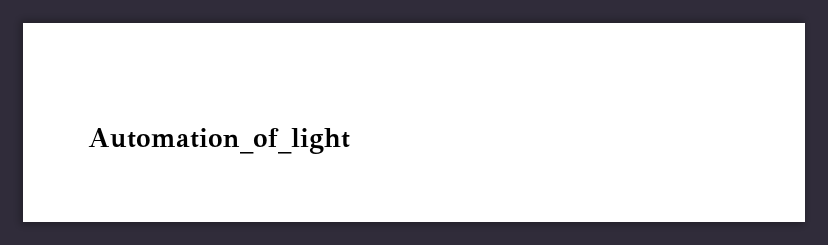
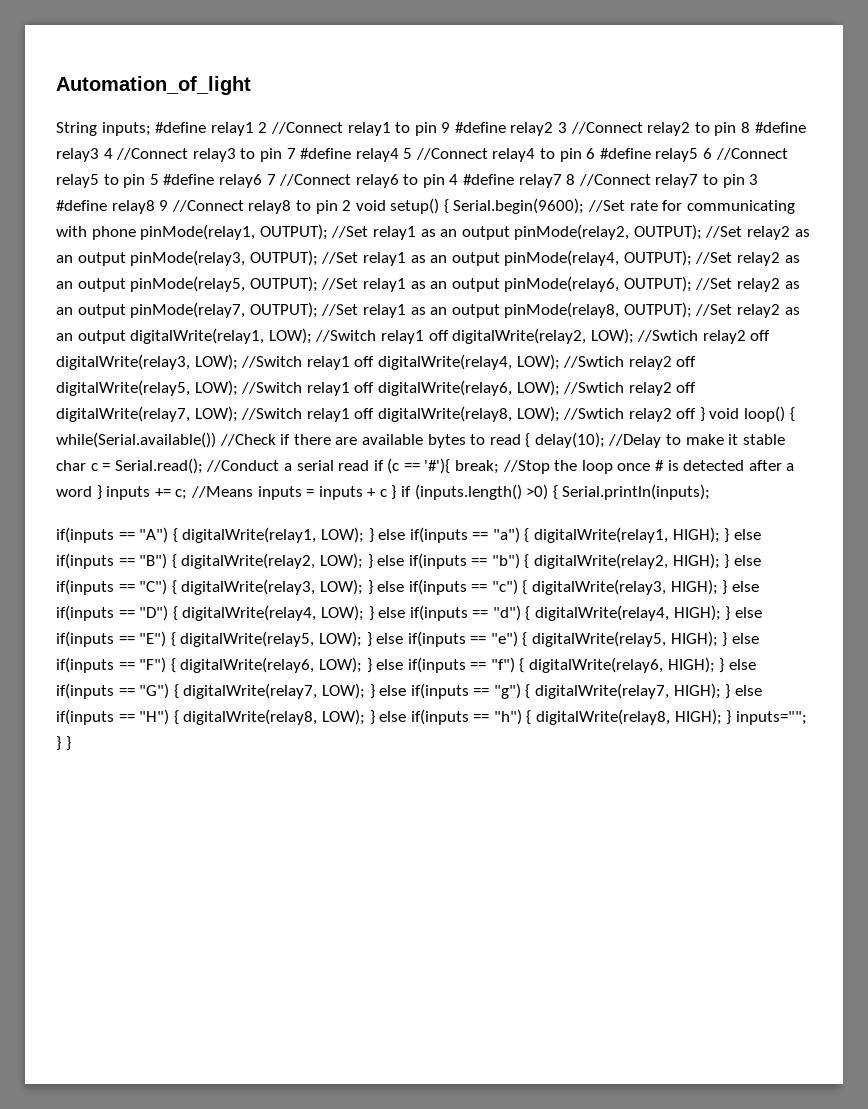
+ String inputs; #define relay1 2 //Connect relay1 to pin 9 #define relay2 3 //Connect relay2 to pin 8 #define relay3 4 //Connect relay3 to pin 7 #define relay4 5 //Connect relay4 to pin 6 #define relay5 6 //Connect relay5 to pin 5 #define relay6 7 //Connect relay6 to pin 4 #define relay7 8 //Connect relay7 to pin 3 #define relay8 9 //Connect relay8 to pin 2 void setup() { Serial.begin(9600); //Set rate for communicating with phone pinMode(relay1, OUTPUT); //Set relay1 as an output pinMode(relay2, OUTPUT); //Set relay2 as an output pinMode(relay3, OUTPUT); //Set relay1 as an output pinMode(relay4, OUTPUT); //Set relay2 as an output pinMode(relay5, OUTPUT); //Set relay1 as an output pinMode(relay6, OUTPUT); //Set relay2 as an output pinMode(relay7, OUTPUT); //Set relay1 as an output pinMode(relay8, OUTPUT); //Set relay2 as an output digitalWrite(relay1, LOW); //Switch relay1 off digitalWrite(relay2, LOW); //Swtich relay2 off digitalWrite(relay3, LOW); //Switch relay1 off digitalWrite(relay4, LOW); //Swtich relay2 off digitalWrite(relay5, LOW); //Switch relay1 off digitalWrite(relay6, LOW); //Swtich relay2 off digitalWrite(relay7, LOW); //Switch relay1 off digitalWrite(relay8, LOW); //Swtich relay2 off } void loop() { while(Serial.available()) //Check if there are available bytes to read { delay(10); //Delay to make it stable char c = Serial.read(); //Conduct a serial read if (c == '#'){ break; //Stop the loop once # is detected after a word } inputs += c; //Means inputs = inputs + c } if (inputs.length() >0) { Serial.println(inputs);
+ if(inputs == "A") { digitalWrite(relay1, LOW); } else if(inputs == "a") { digitalWrite(relay1, HIGH); } else if(inputs == "B") { digitalWrite(relay2, LOW); } else if(inputs == "b") { digitalWrite(relay2, HIGH); } else if(inputs == "C") { digitalWrite(relay3, LOW); } else if(inputs == "c") { digitalWrite(relay3, HIGH); } else if(inputs == "D") { digitalWrite(relay4, LOW); } else if(inputs == "d") { digitalWrite(relay4, HIGH); } else if(inputs == "E") { digitalWrite(relay5, LOW); } else if(inputs == "e") { digitalWrite(relay5, HIGH); } else if(inputs == "F") { digitalWrite(relay6, LOW); } else if(inputs == "f") { digitalWrite(relay6, HIGH); } else if(inputs == "G") { digitalWrite(relay7, LOW); } else if(inputs == "g") { digitalWrite(relay7, HIGH); } else if(inputs == "H") { digitalWrite(relay8, LOW); } else if(inputs == "h") { digitalWrite(relay8, HIGH); } inputs=""; } }

